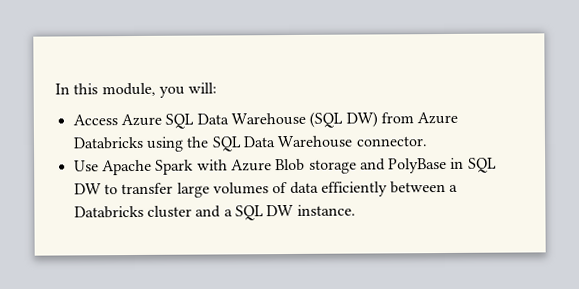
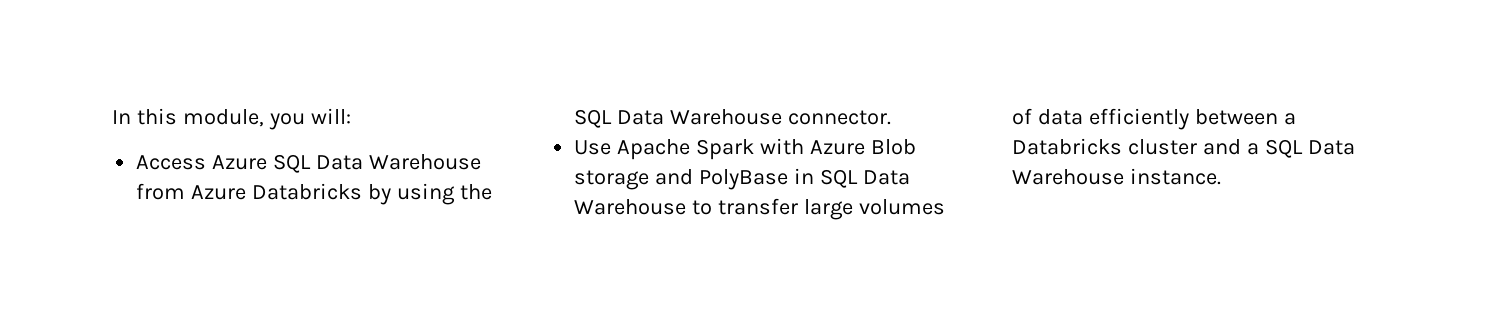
- Access Azure SQL Data Warehouse (SQL DW) from Azure Databricks using the SQL Data Warehouse connector.
+ Access Azure SQL Data Warehouse from Azure Databricks by using the SQL Data Warehouse connector.
- Use Apache Spark with Azure Blob storage and PolyBase in SQL DW to transfer large volumes of data efficiently between a Databricks cluster and a SQL DW instance.
+ Use Apache Spark with Azure Blob storage and PolyBase in SQL Data Warehouse to transfer large volumes of data efficiently between a Databricks cluster and a SQL Data Warehouse instance.

